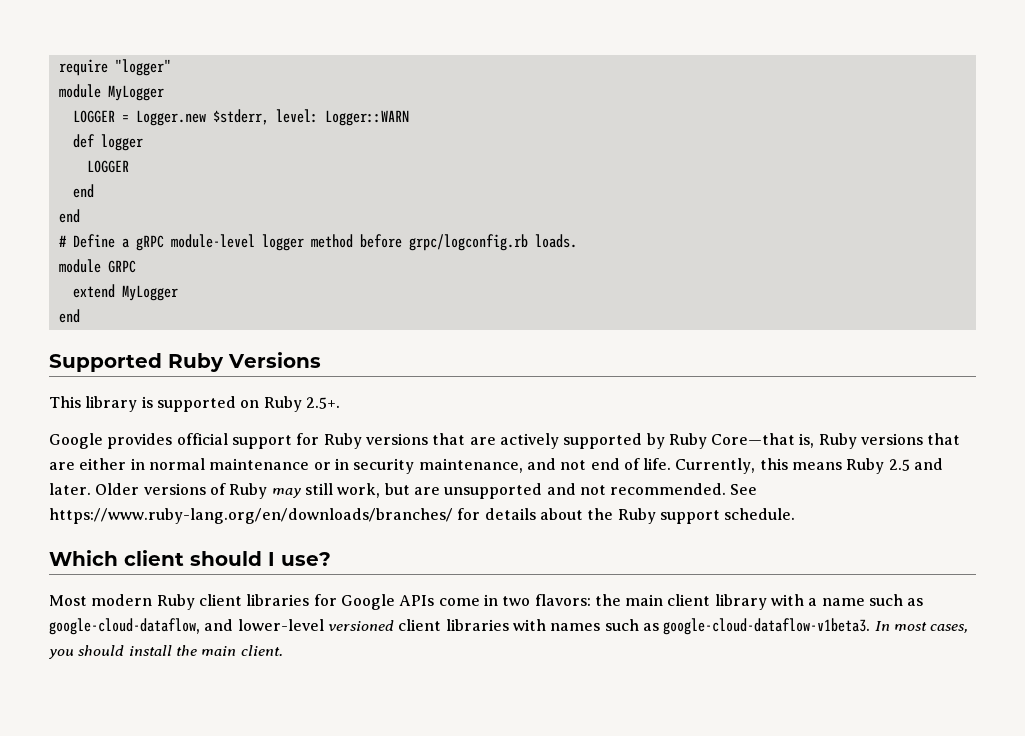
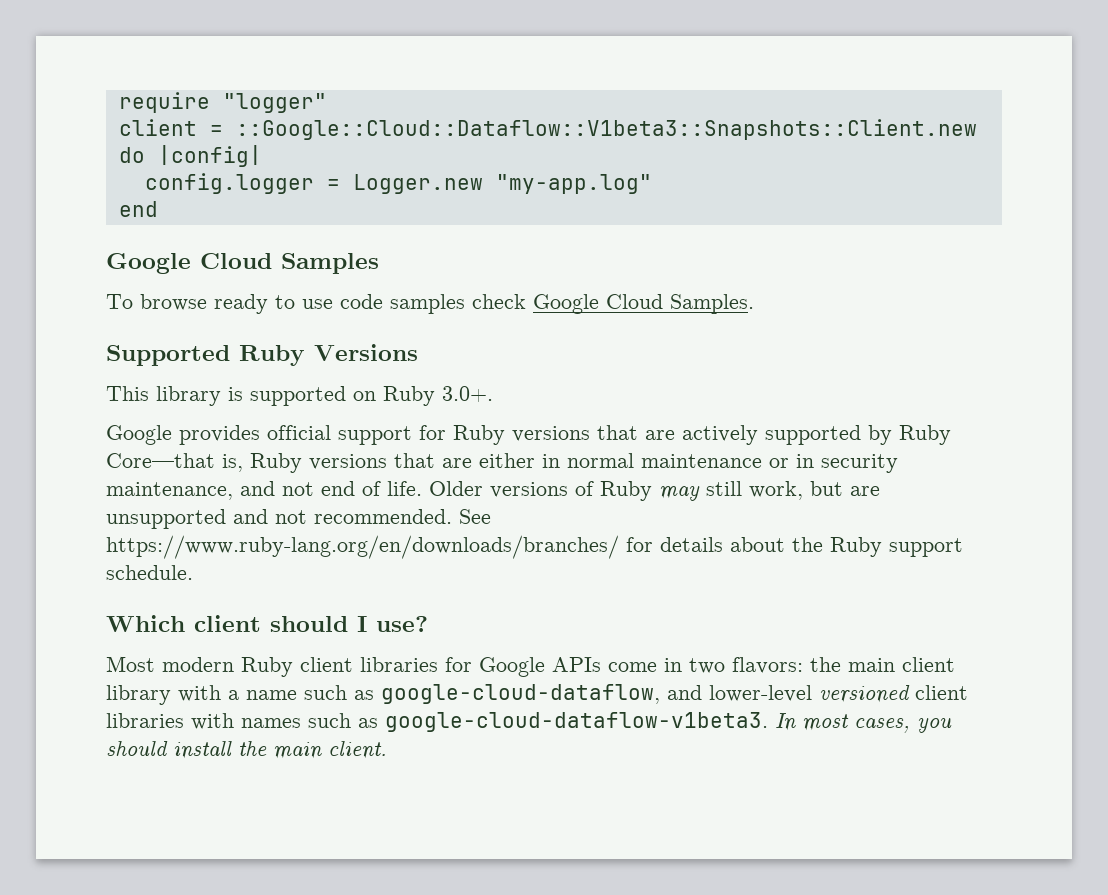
- module MyLogger
- LOGGER = Logger.new $stderr, level: Logger::WARN
- def logger
- LOGGER
+ client = ::Google::Cloud::Dataflow::V1beta3::Snapshots::Client.new do |config|
+ config.logger = Logger.new "my-app.log"
  end
- end
- # Define a gRPC module-level logger method before grpc/logconfig.rb loads.
- module GRPC
- extend MyLogger
- end
+ Google Cloud Samples
+ To browse ready to use code samples check Google Cloud Samples.
- This library is supported on Ruby 2.5+.
+ This library is supported on Ruby 3.0+.
- Currently, this means Ruby 2.5 and later.

